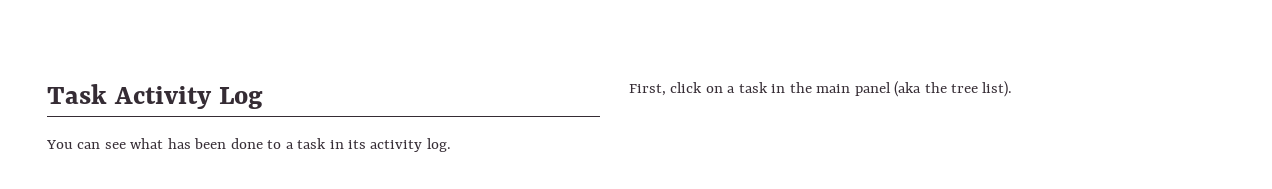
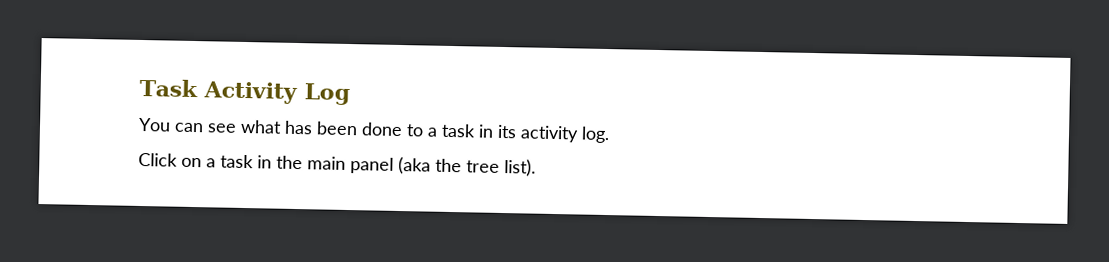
- First, click on a task in the main panel (aka the tree list).
+ Click on a task in the main panel (aka the tree list).

